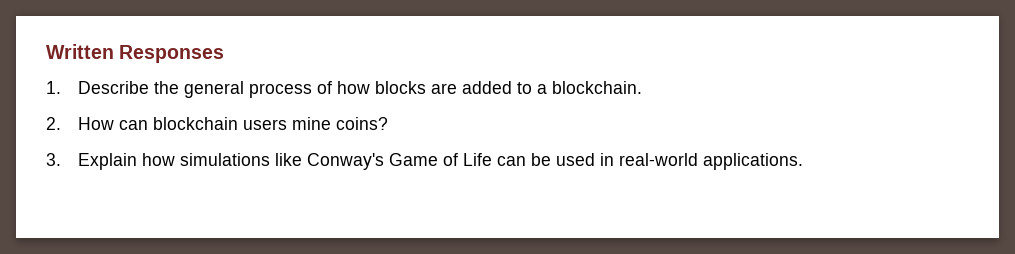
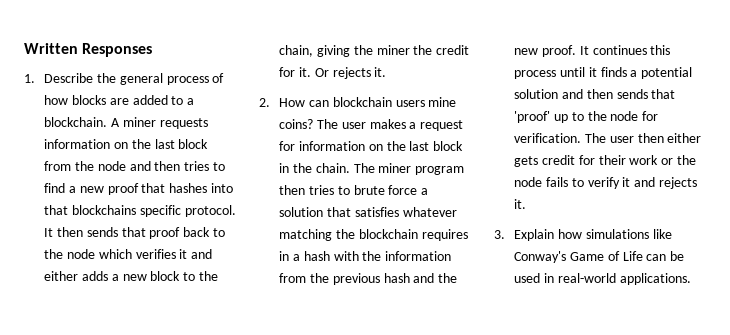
+ A miner requests information on the last block from the node and then tries to find a new proof that hashes into that blockchains specific protocol. It then sends that proof back to the node which verifies it and either adds a new block to the chain, giving the miner the credit for it. Or rejects it.
+ The user makes a request for information on the last block in the chain. The miner program then tries to brute force a solution that satisfies whatever matching the blockchain requires in a hash with the information from the previous hash and the new proof. It continues this process until it finds a potential solution and then sends that 'proof' up to the node for verification. The user then either gets credit for their work or the node fails to verify it and rejects it.

